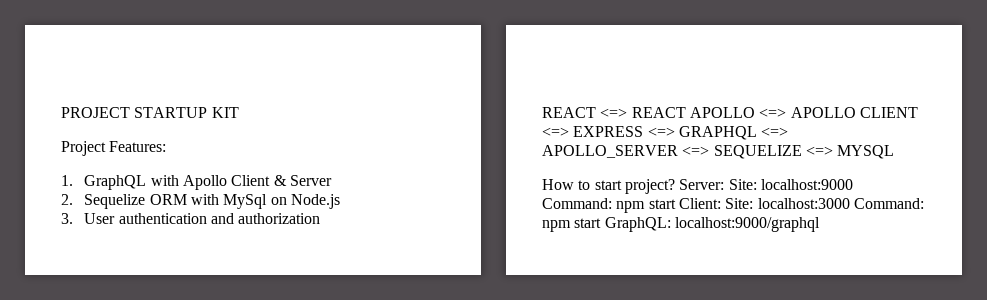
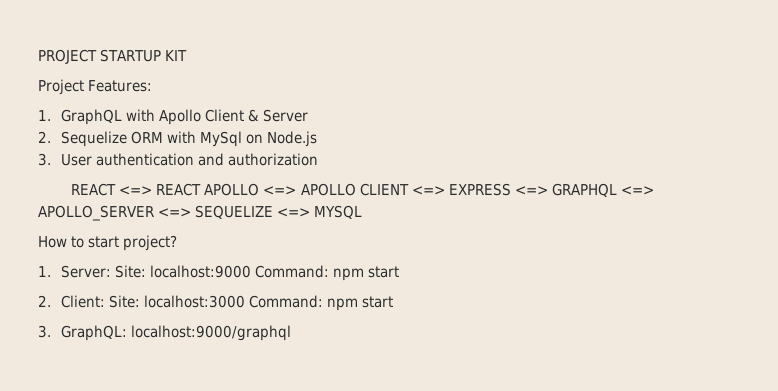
- How to start project? Server: Site: localhost:9000 Command: npm start Client: Site: localhost:3000 Command: npm start GraphQL: localhost:9000/graphql
+ How to start project?
+ 1. Server: Site: localhost:9000 Command: npm start
+ 2. Client: Site: localhost:3000 Command: npm start
+ 3. GraphQL: localhost:9000/graphql

